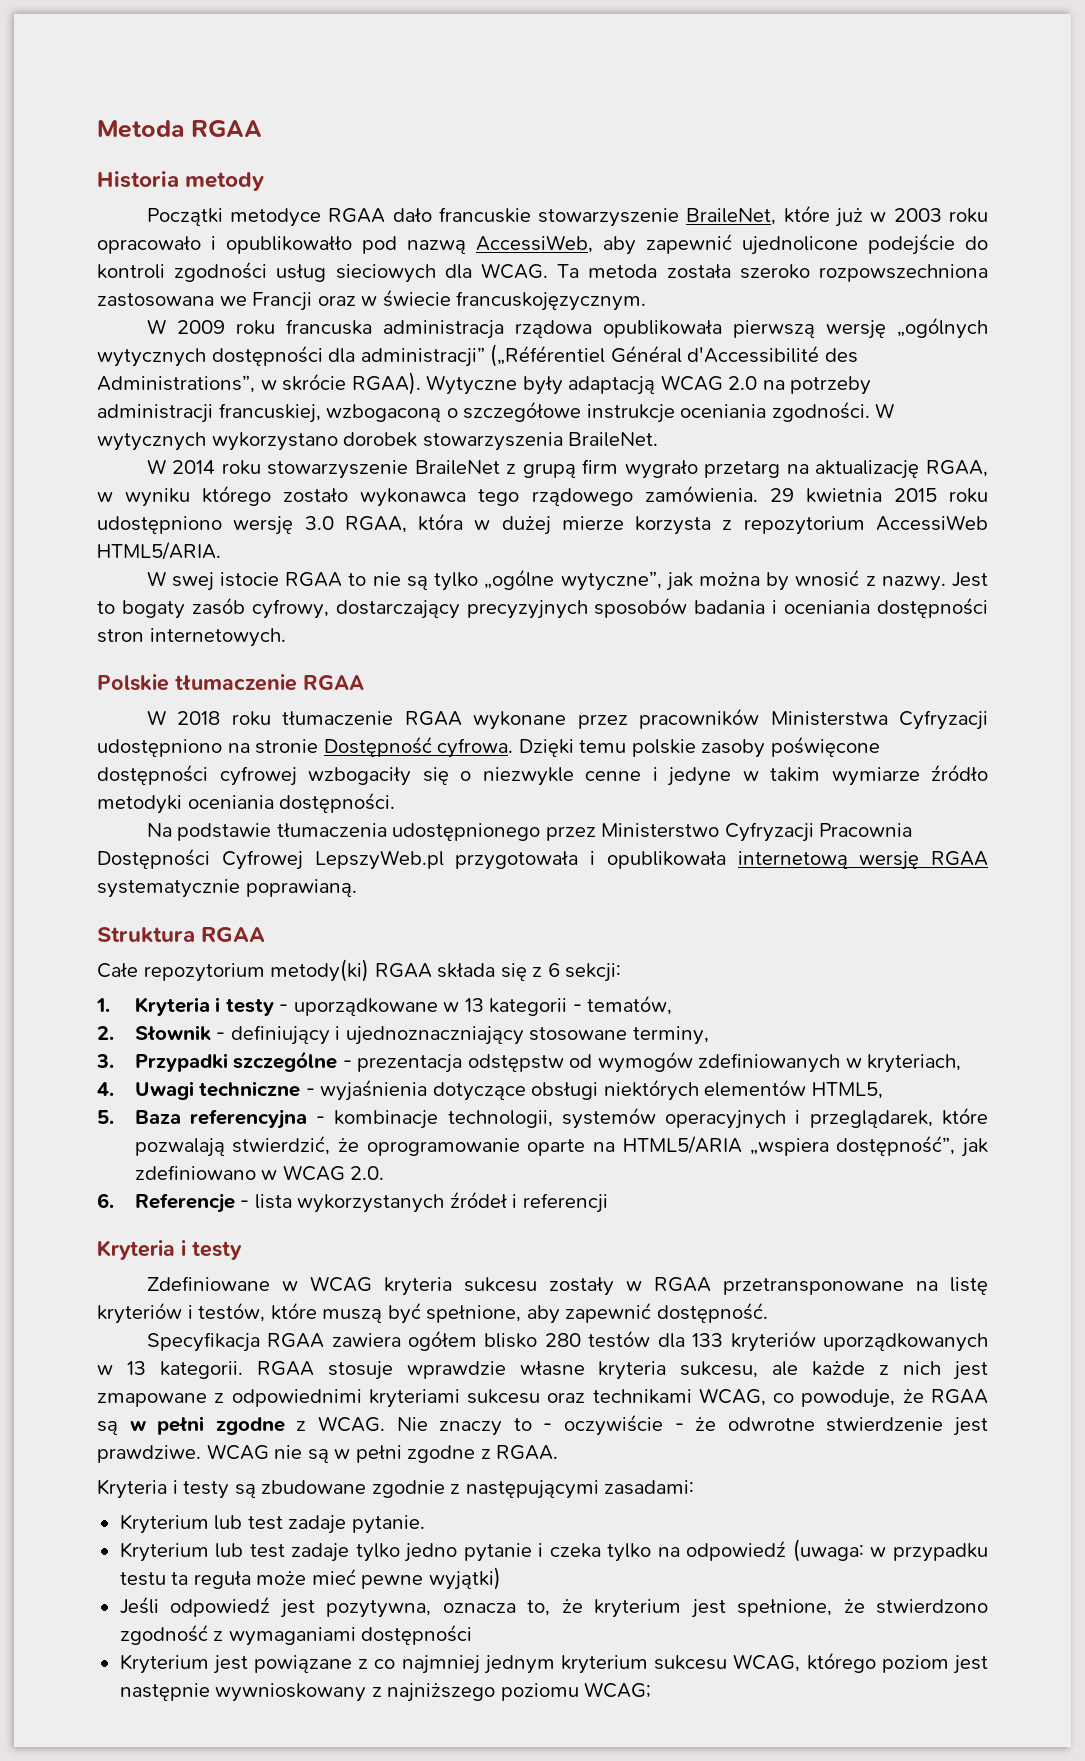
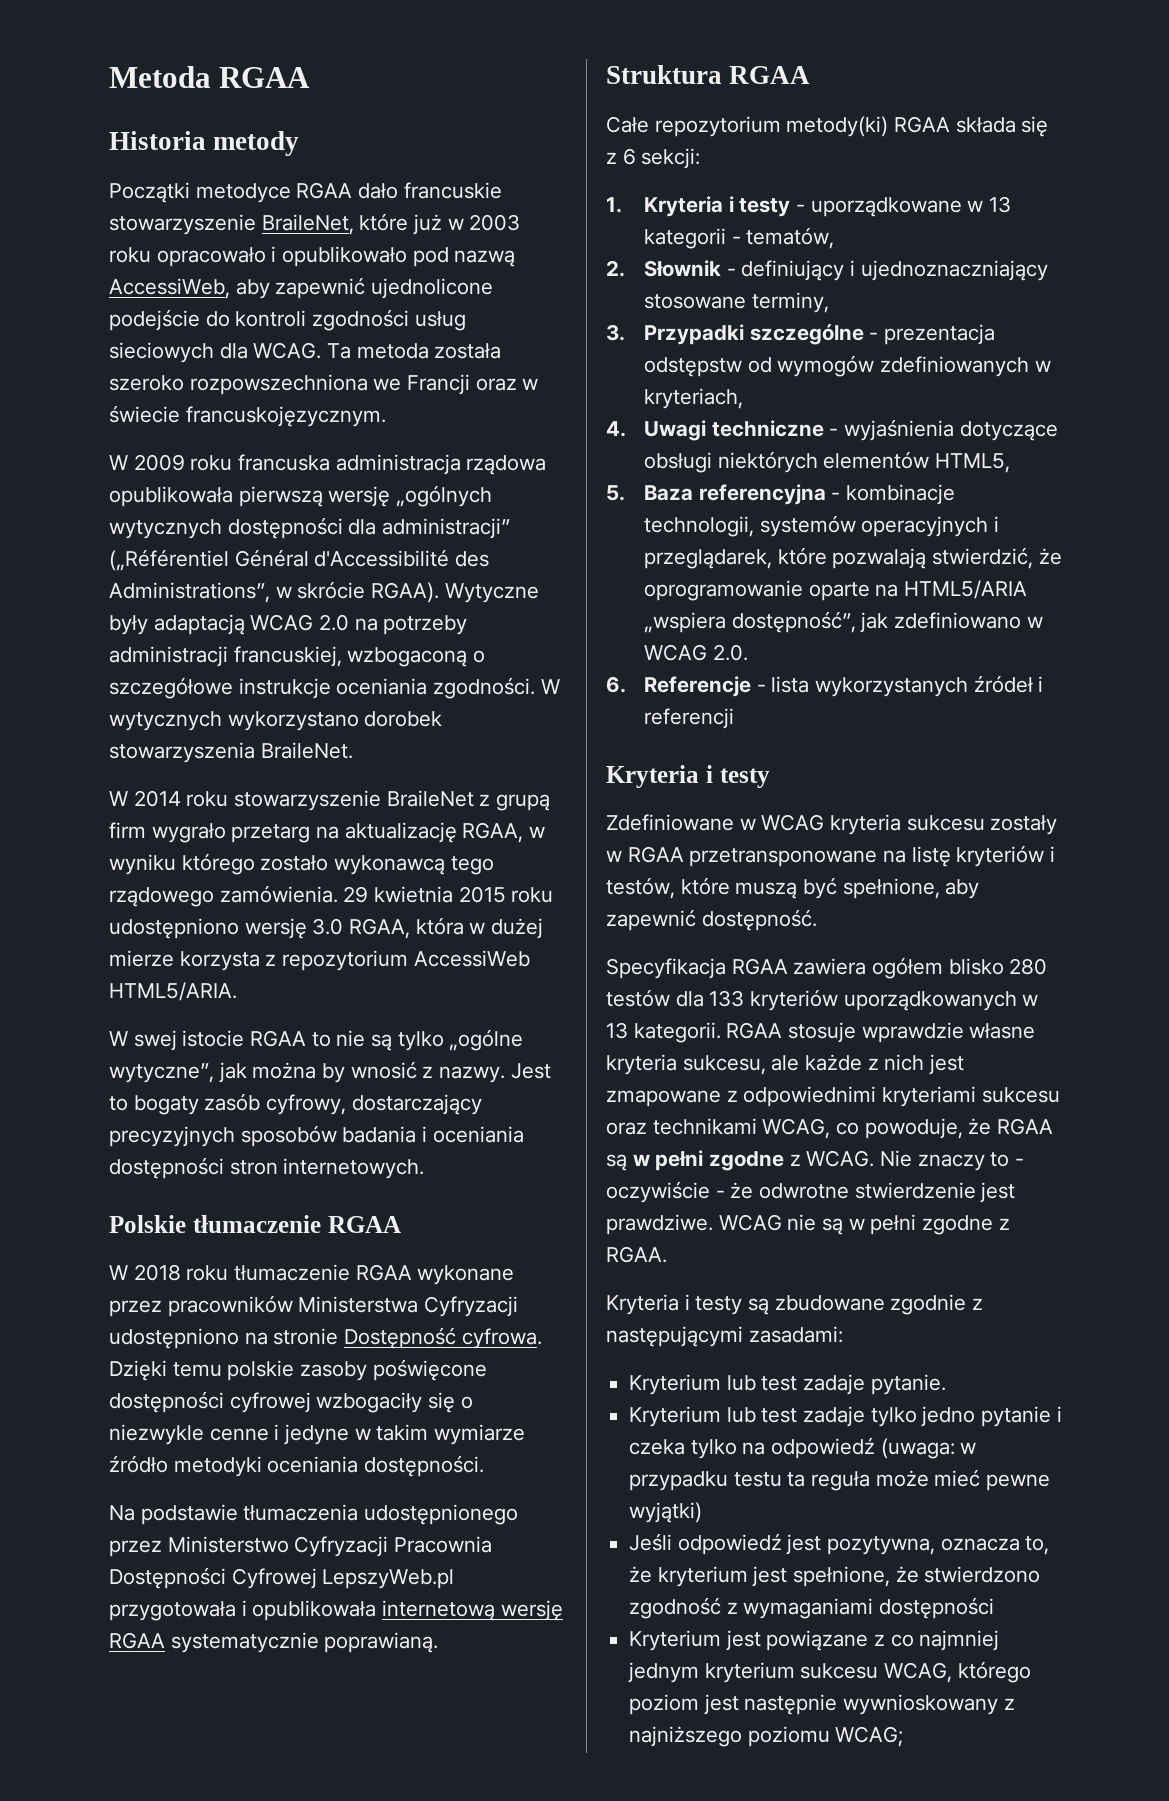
- Początki metodyce RGAA dało francuskie stowarzyszenie BraileNet, które już w 2003 roku opracowało i opublikowałło pod nazwą AccessiWeb, aby zapewnić ujednolicone podejście do kontroli zgodności usług sieciowych dla WCAG.
+ Początki metodyce RGAA dało francuskie stowarzyszenie BraileNet, które już w 2003 roku opracowało i opublikowało pod nazwą AccessiWeb, aby zapewnić ujednolicone podejście do kontroli zgodności usług sieciowych dla WCAG.
- Ta metoda została szeroko rozpowszechniona zastosowana we Francji oraz w świecie francuskojęzycznym.
+ Ta metoda została szeroko rozpowszechniona we Francji oraz w świecie francuskojęzycznym.
- W 2014 roku stowarzyszenie BraileNet z grupą firm wygrało przetarg na aktualizację RGAA, w wyniku którego zostało wykonawca tego rządowego zamówienia.
+ W 2014 roku stowarzyszenie BraileNet z grupą firm wygrało przetarg na aktualizację RGAA, w wyniku którego zostało wykonawcą tego rządowego zamówienia.

